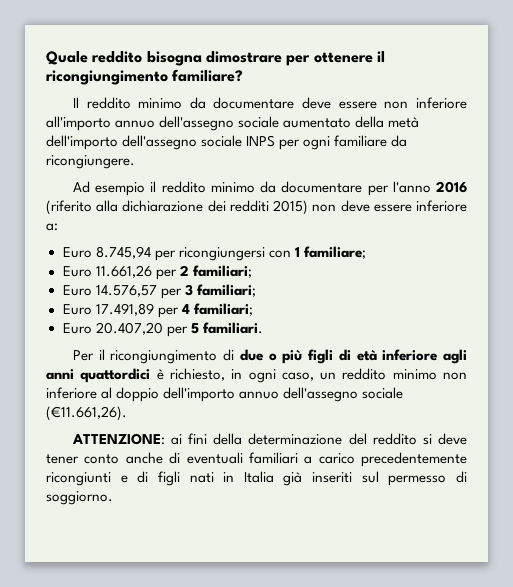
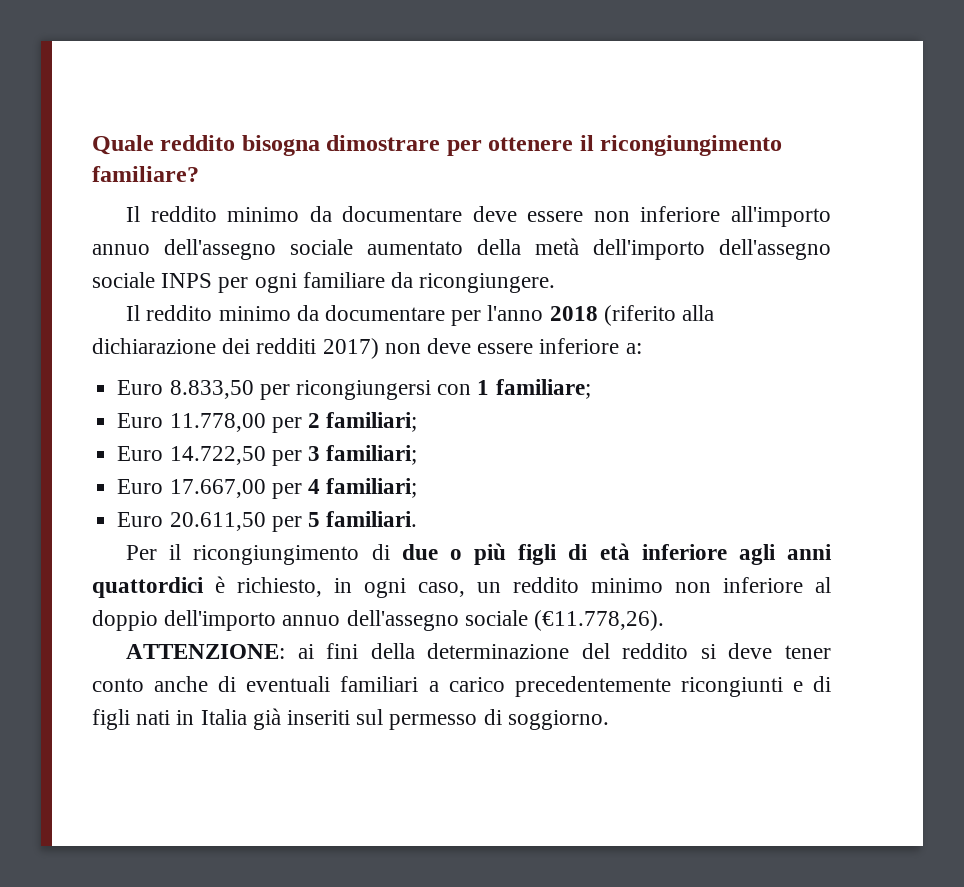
- Ad esempio il reddito minimo da documentare per l'anno 2016 (riferito alla dichiarazione dei redditi 2015) non deve essere inferiore a:
+ Il reddito minimo da documentare per l'anno 2018 (riferito alla dichiarazione dei redditi 2017) non deve essere inferiore a:
- Euro 8.745,94 per ricongiungersi con 1 familiare;
+ Euro 8.833,50 per ricongiungersi con 1 familiare;
- Euro 11.661,26 per 2 familiari;
+ Euro 11.778,00 per 2 familiari;
- Euro 14.576,57 per 3 familiari;
+ Euro 14.722,50 per 3 familiari;
- Euro 17.491,89 per 4 familiari;
+ Euro 17.667,00 per 4 familiari;
- Euro 20.407,20 per 5 familiari.
+ Euro 20.611,50 per 5 familiari.
- Per il ricongiungimento di due o più figli di età inferiore agli anni quattordici è richiesto, in ogni caso, un reddito minimo non inferiore al doppio dell'importo annuo dell'assegno sociale (€11.661,26).
+ Per il ricongiungimento di due o più figli di età inferiore agli anni quattordici è richiesto, in ogni caso, un reddito minimo non inferiore al doppio dell'importo annuo dell'assegno sociale (€11.778,26).

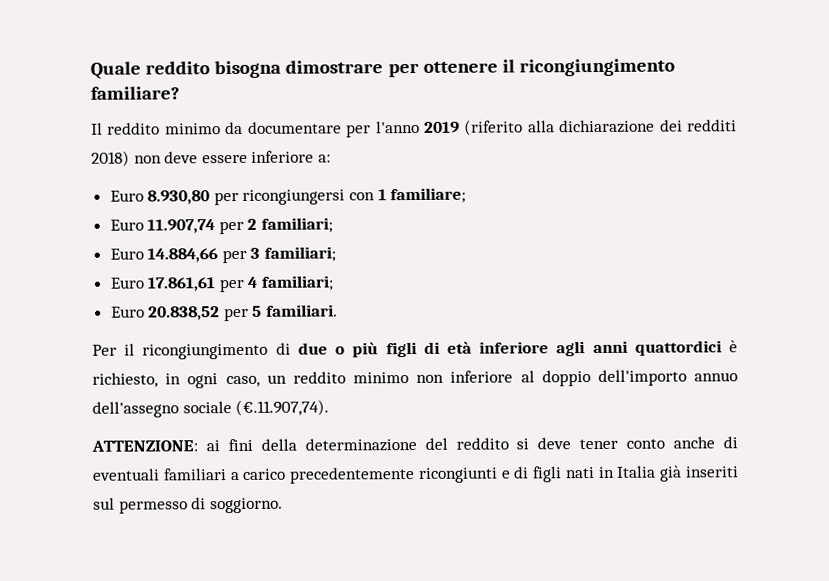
- Il reddito minimo da documentare deve essere non inferiore all'importo annuo dell'assegno sociale aumentato della metà dell'importo dell'assegno sociale INPS per ogni familiare da ricongiungere.
- Il reddito minimo da documentare per l'anno 2018 (riferito alla dichiarazione dei redditi 2017) non deve essere inferiore a:
+ Il reddito minimo da documentare per l'anno 2019 (riferito alla dichiarazione dei redditi 2018) non deve essere inferiore a:
- Euro 8.833,50 per ricongiungersi con 1 familiare;
+ Euro 8.930,80 per ricongiungersi con 1 familiare;
- Euro 11.778,00 per 2 familiari;
+ Euro 11.907,74 per 2 familiari;
- Euro 14.722,50 per 3 familiari;
+ Euro 14.884,66 per 3 familiari;
- Euro 17.667,00 per 4 familiari;
+ Euro 17.861,61 per 4 familiari;
- Euro 20.611,50 per 5 familiari.
+ Euro 20.838,52 per 5 familiari.
- Per il ricongiungimento di due o più figli di età inferiore agli anni quattordici è richiesto, in ogni caso, un reddito minimo non inferiore al doppio dell'importo annuo dell'assegno sociale (€11.778,26).
+ Per il ricongiungimento di due o più figli di età inferiore agli anni quattordici è richiesto, in ogni caso, un reddito minimo non inferiore al doppio dell'importo annuo dell'assegno sociale (€.11.907,74).

